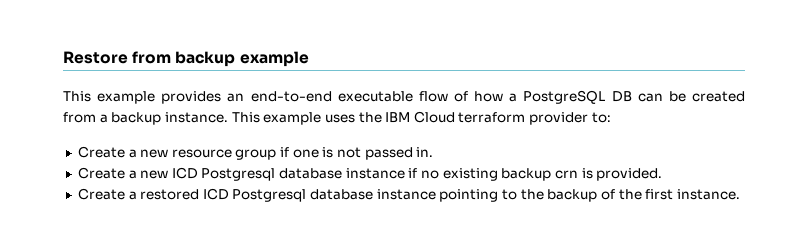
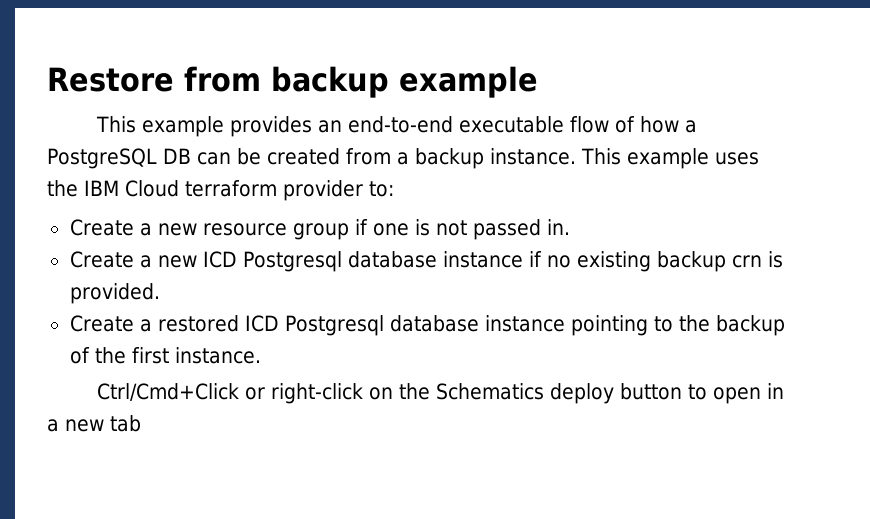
+ Ctrl/Cmd+Click or right-click on the Schematics deploy button to open in a new tab

